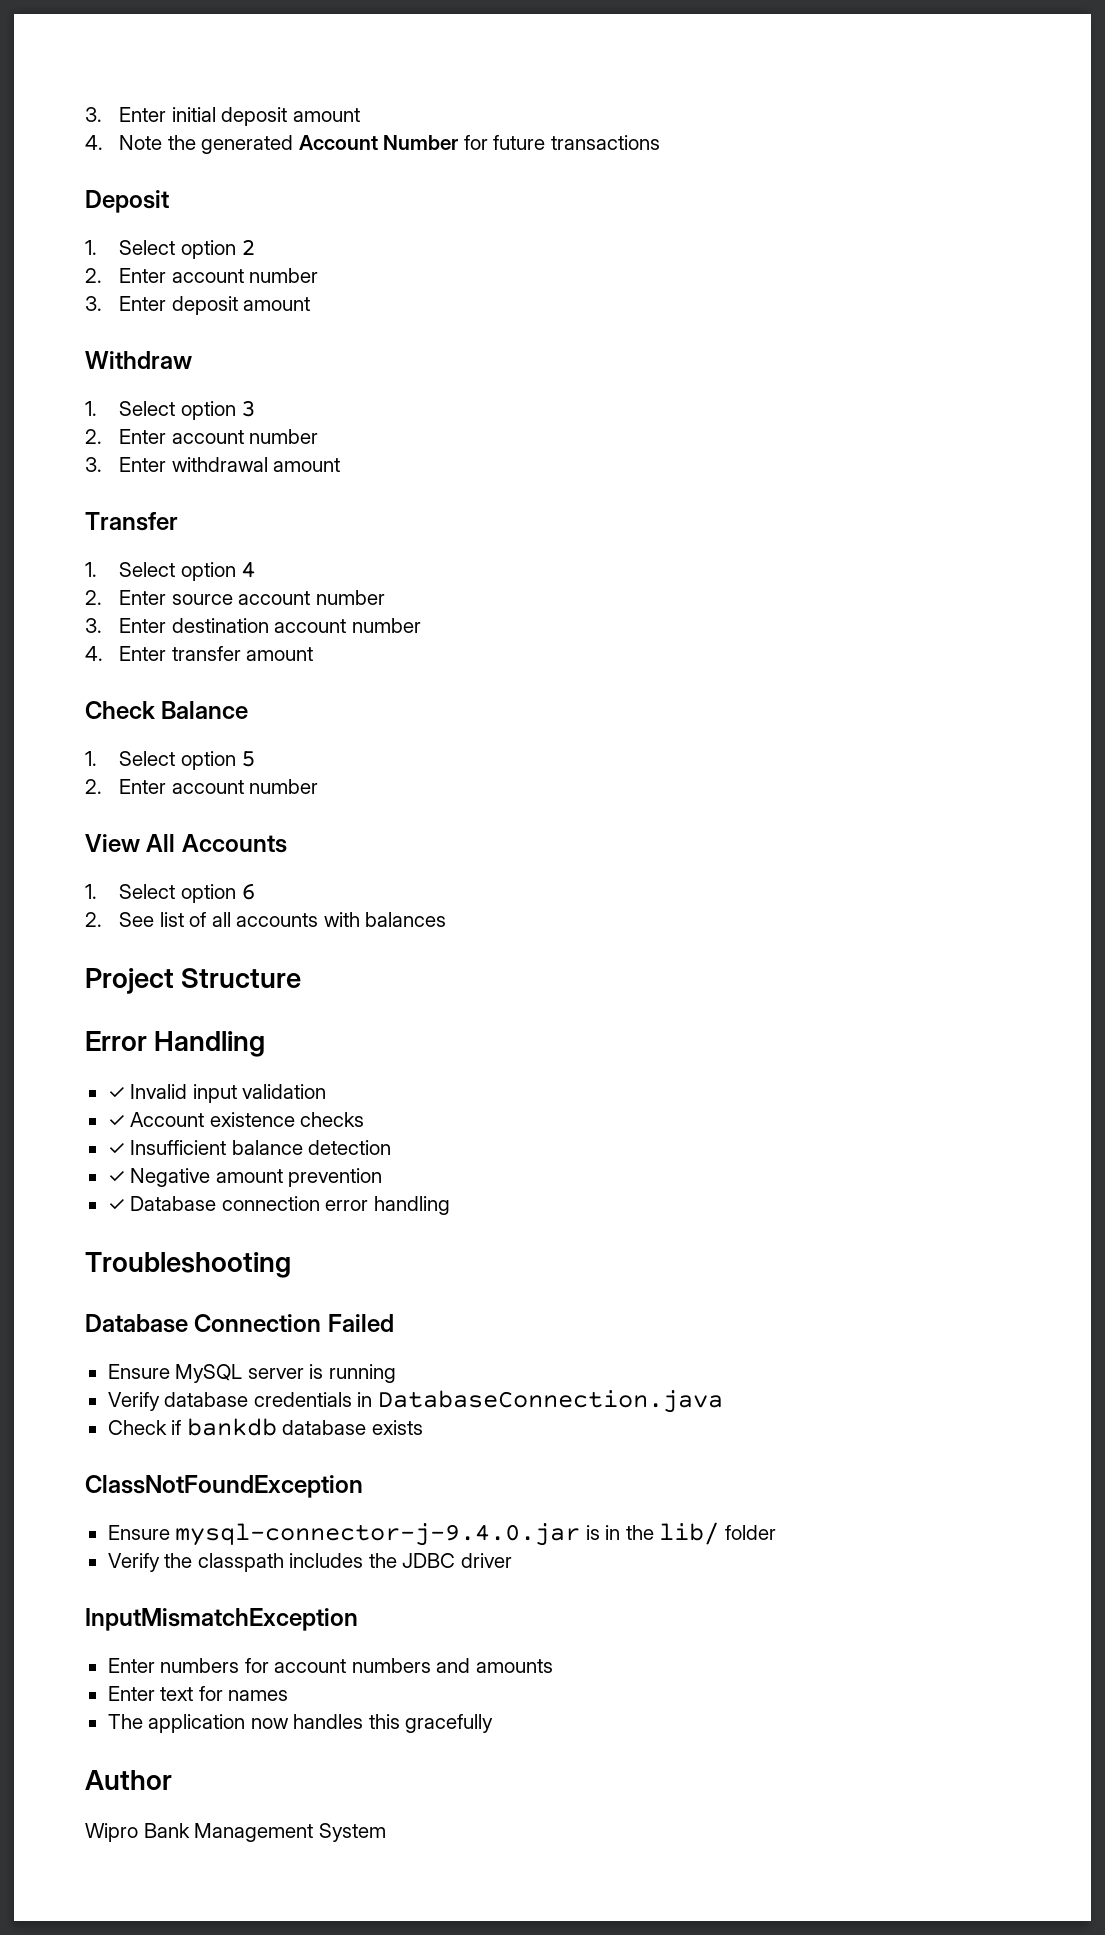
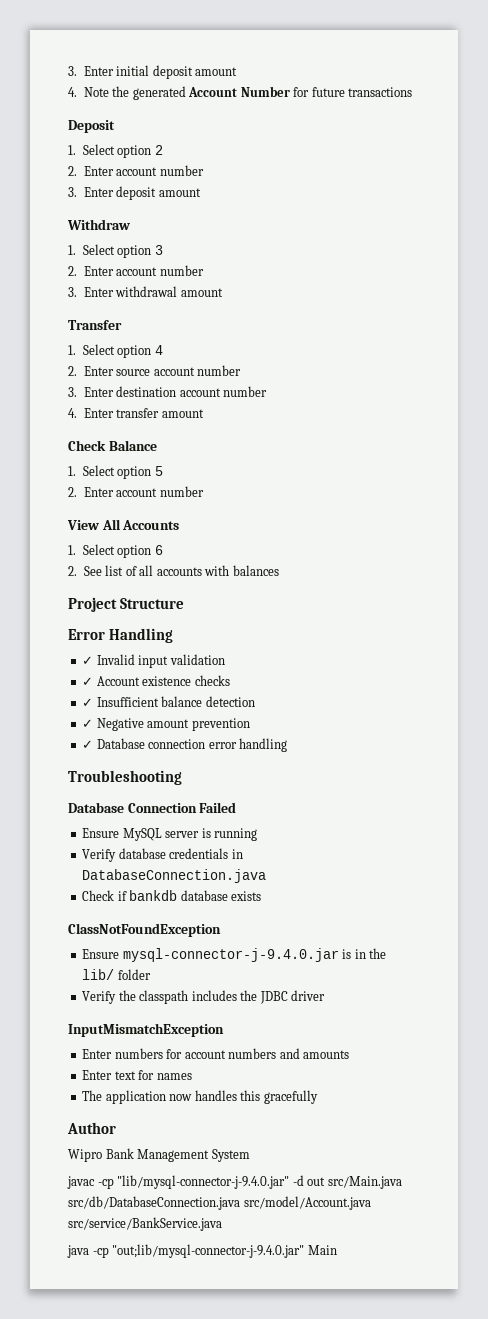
+ javac -cp "lib/mysql-connector-j-9.4.0.jar" -d out src/Main.java src/db/DatabaseConnection.java src/model/Account.java src/service/BankService.java
+ java -cp "out;lib/mysql-connector-j-9.4.0.jar" Main

